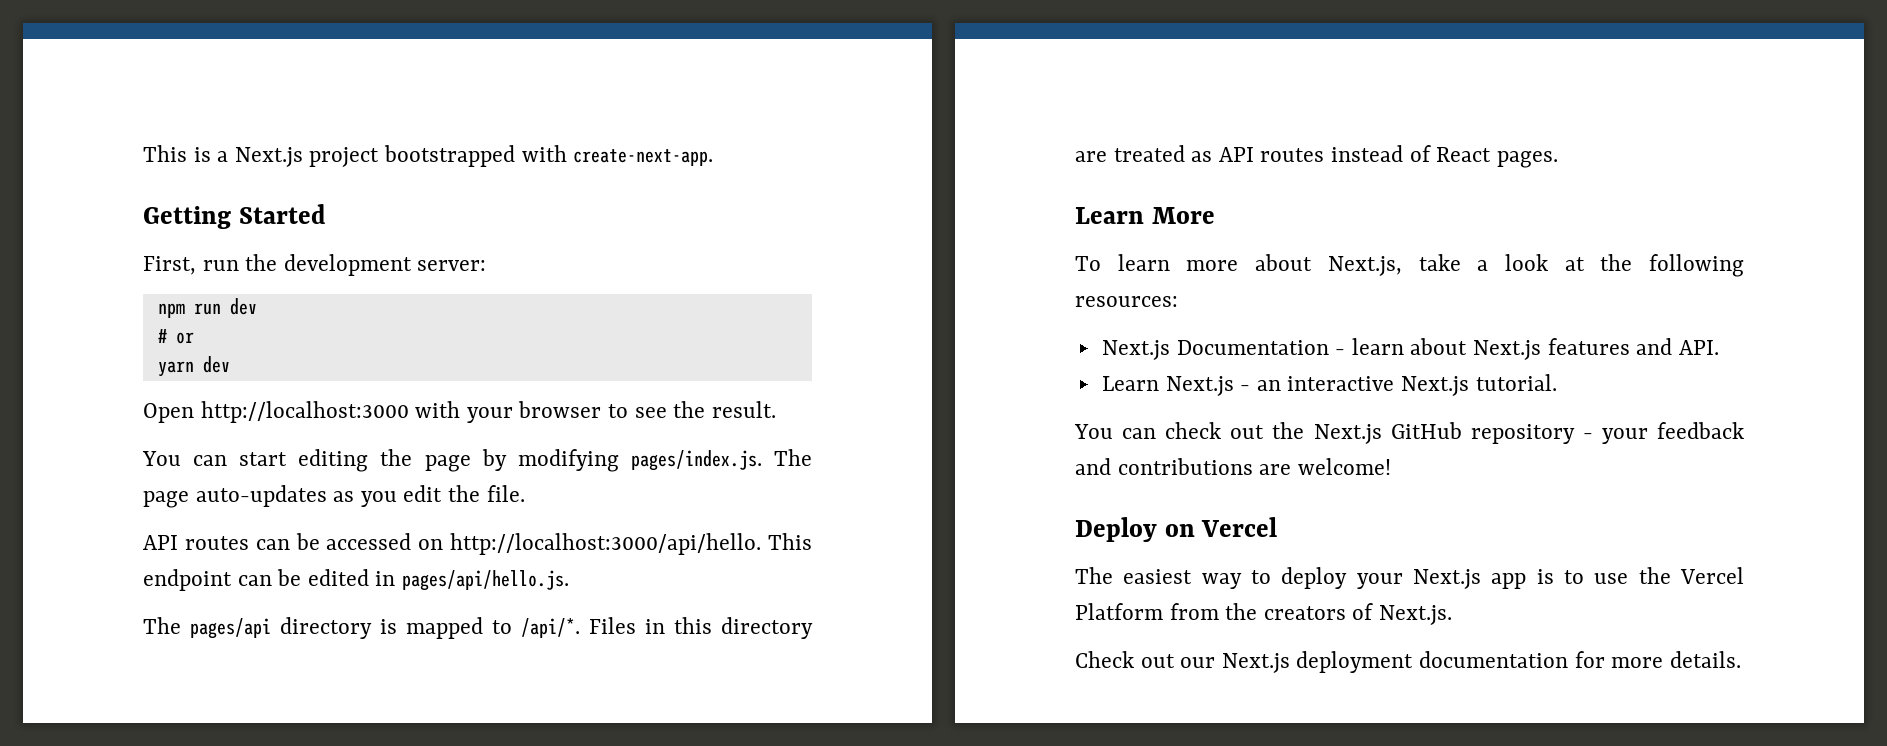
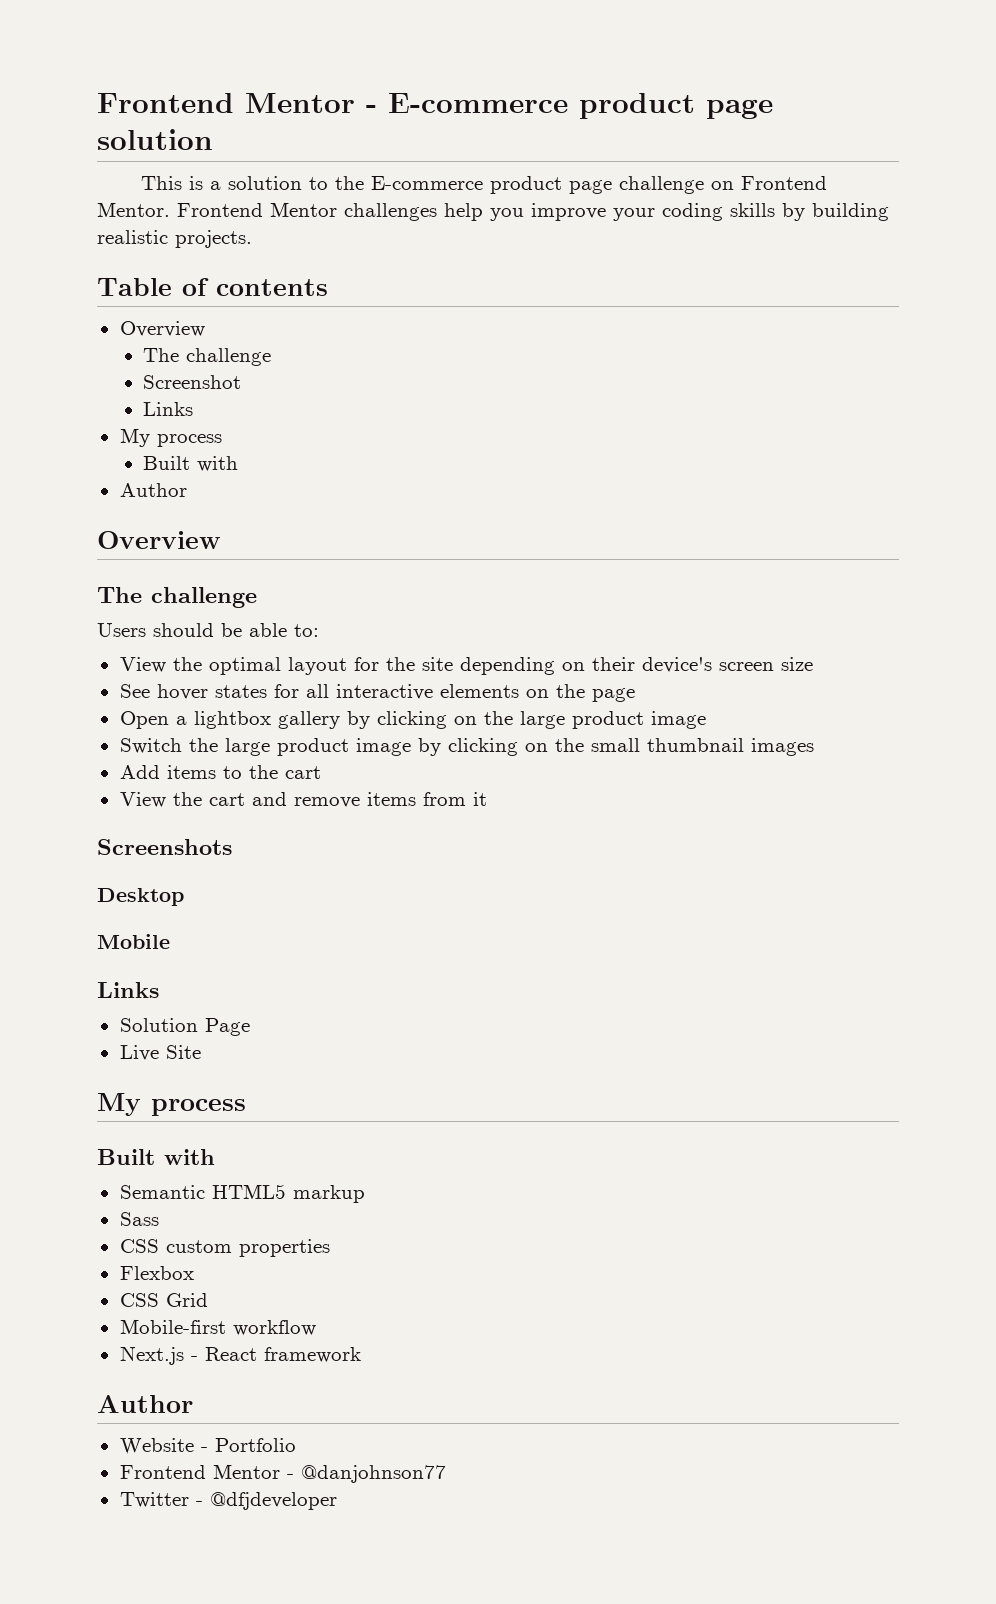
- This is a Next.js project bootstrapped with create-next-app.
- Getting Started
- First, run the development server:
- npm run dev
- # or
- yarn dev
- Open http://localhost:3000 with your browser to see the result.
- You can start editing the page by modifying pages/index.js. The page auto-updates as you edit the file.
- API routes can be accessed on http://localhost:3000/api/hello. This endpoint can be edited in pages/api/hello.js.
- The pages/api directory is mapped to /api/*. Files in this directory are treated as API routes instead of React pages.
- Learn More
- To learn more about Next.js, take a look at the following resources:
- Next.js Documentation - learn about Next.js features and API.
- Learn Next.js - an interactive Next.js tutorial.
- You can check out the Next.js GitHub repository - your feedback and contributions are welcome!
- Deploy on Vercel
- The easiest way to deploy your Next.js app is to use the Vercel Platform from the creators of Next.js.
- Check out our Next.js deployment documentation for more details.
+ Frontend Mentor - E-commerce product page solution
+ This is a solution to the E-commerce product page challenge on Frontend Mentor. Frontend Mentor challenges help you improve your coding skills by building realistic projects.
+ Table of contents
+ Overview
+ The challenge
+ Screenshot
+ Links
+ My process
+ Built with
+ Author
+ Overview
+ The challenge
+ Users should be able to:
+ View the optimal layout for the site depending on their device's screen size
+ See hover states for all interactive elements on the page
+ Open a lightbox gallery by clicking on the large product image
+ Switch the large product image by clicking on the small thumbnail images
+ Add items to the cart
+ View the cart and remove items from it
+ Screenshots
+ Desktop
+ Mobile
+ Links
+ Solution Page
+ Live Site
+ My process
+ Built with
+ Semantic HTML5 markup
+ Sass
+ CSS custom properties
+ Flexbox
+ CSS Grid
+ Mobile-first workflow
+ Next.js - React framework
+ Author
+ Website - Portfolio
+ Frontend Mentor - @danjohnson77
+ Twitter - @dfjdeveloper

